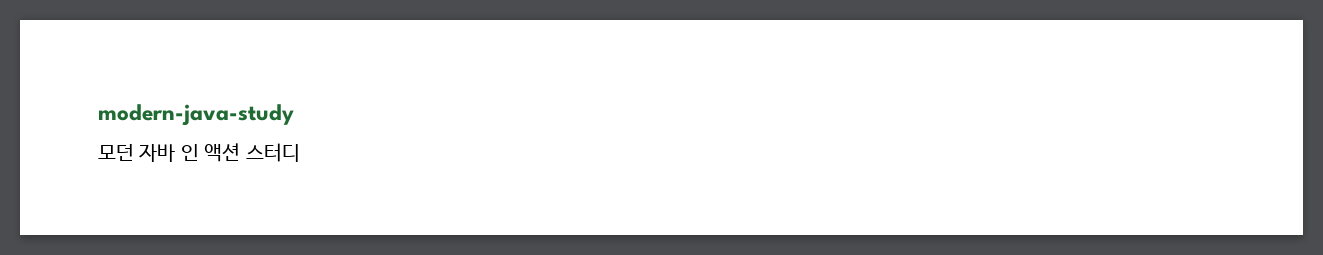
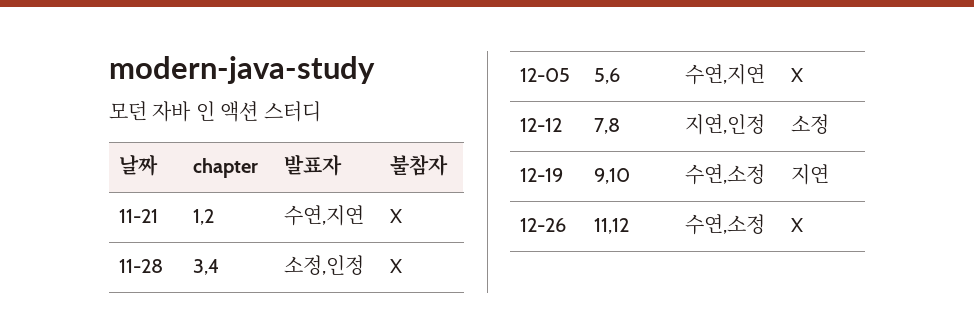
+ 날짜 | chapter | 발표자 | 불참자
+ 11-21 | 1,2 | 수연,지연 | X
+ 11-28 | 3,4 | 소정,인정 | X
+ 12-05 | 5,6 | 수연,지연 | X
+ 12-12 | 7,8 | 지연,인정 | 소정
+ 12-19 | 9,10 | 수연,소정 | 지연
+ 12-26 | 11,12 | 수연,소정 | X

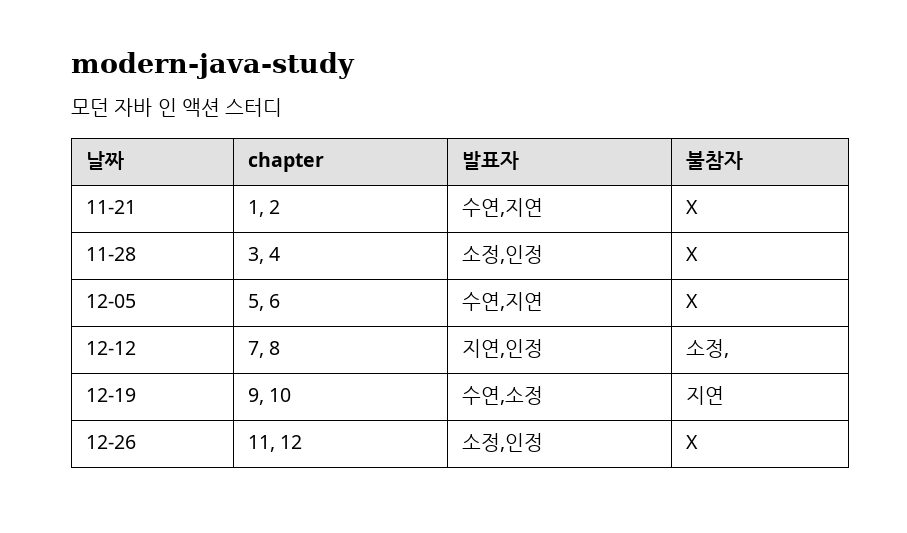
- 11-21 | 1,2 | 수연,지연 | X
+ 11-21 | 1, 2 | 수연,지연 | X
- 11-28 | 3,4 | 소정,인정 | X
+ 11-28 | 3, 4 | 소정,인정 | X
- 12-05 | 5,6 | 수연,지연 | X
+ 12-05 | 5, 6 | 수연,지연 | X
- 12-12 | 7,8 | 지연,인정 | 소정
+ 12-12 | 7, 8 | 지연,인정 | 소정,
- 12-19 | 9,10 | 수연,소정 | 지연
+ 12-19 | 9, 10 | 수연,소정 | 지연
- 12-26 | 11,12 | 수연,소정 | X
+ 12-26 | 11, 12 | 소정,인정 | X

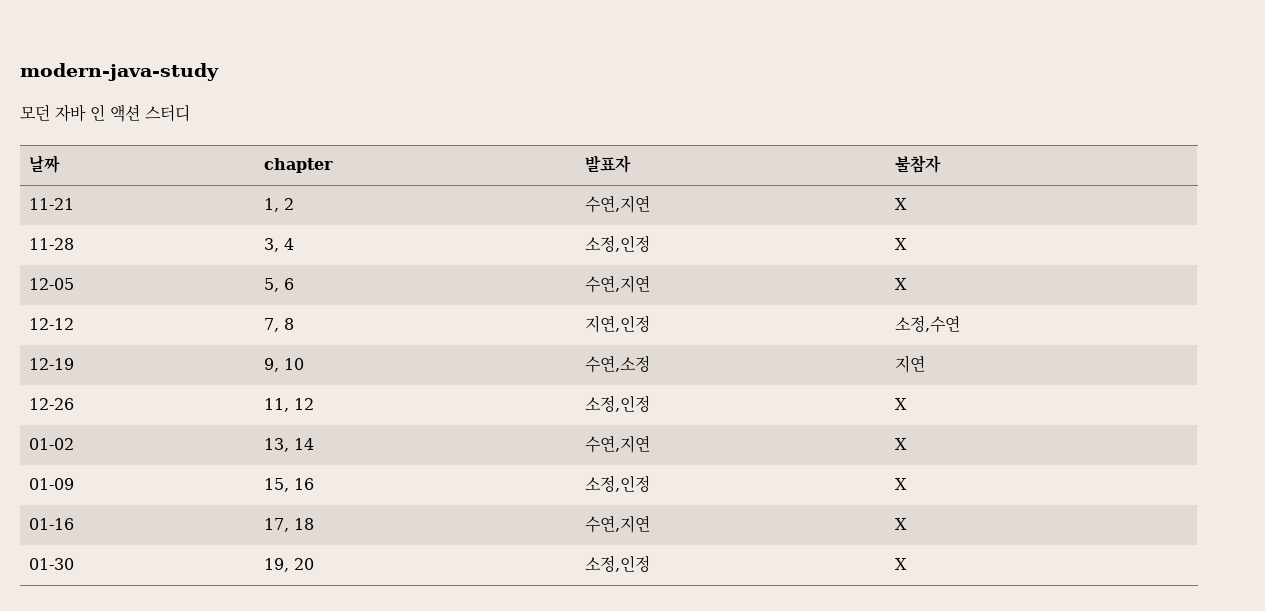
- 12-12 | 7, 8 | 지연,인정 | 소정,
+ 12-12 | 7, 8 | 지연,인정 | 소정,수연
+ 01-02 | 13, 14 | 수연,지연 | X
+ 01-09 | 15, 16 | 소정,인정 | X
+ 01-16 | 17, 18 | 수연,지연 | X
+ 01-30 | 19, 20 | 소정,인정 | X

